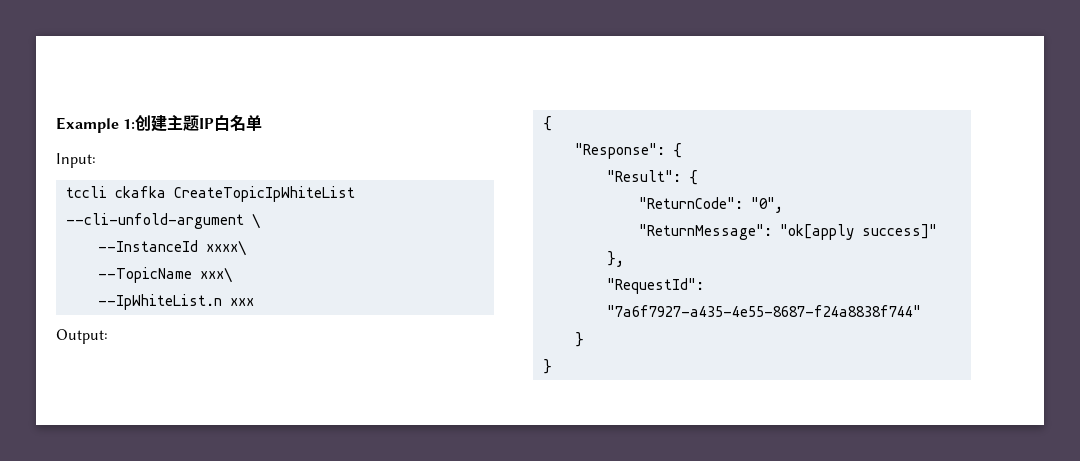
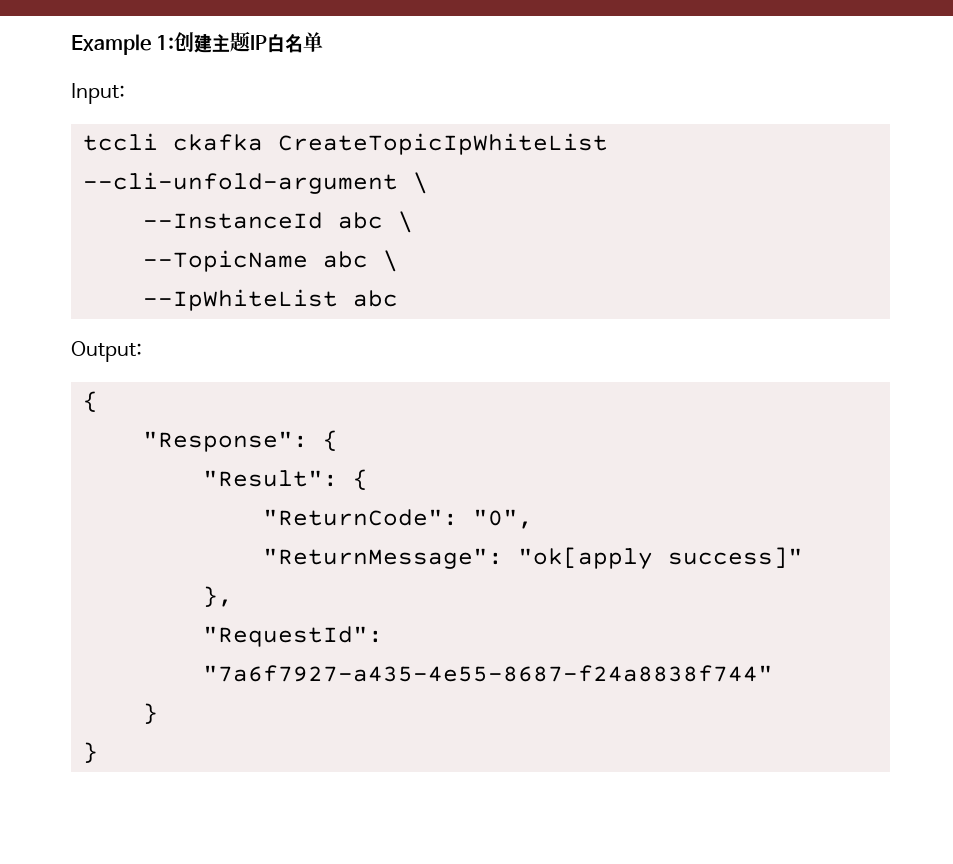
- --InstanceId xxxx\
+ --InstanceId abc \
- --TopicName xxx\
- --IpWhiteList.n xxx
+ --TopicName abc \
+ --IpWhiteList abc

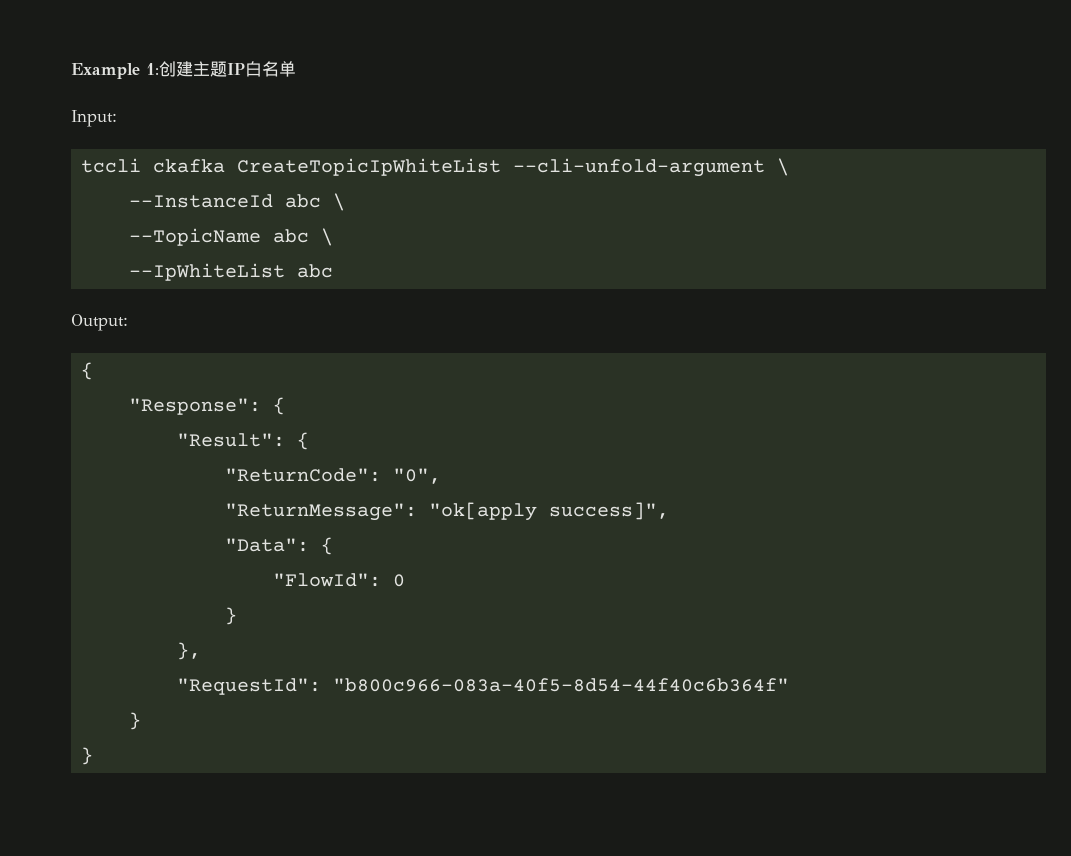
- "ReturnMessage": "ok[apply success]"
+ "ReturnMessage": "ok[apply success]",
+ "Data": {
+ "FlowId": 0
+ }
- "RequestId": "7a6f7927-a435-4e55-8687-f24a8838f744"
+ "RequestId": "b800c966-083a-40f5-8d54-44f40c6b364f"

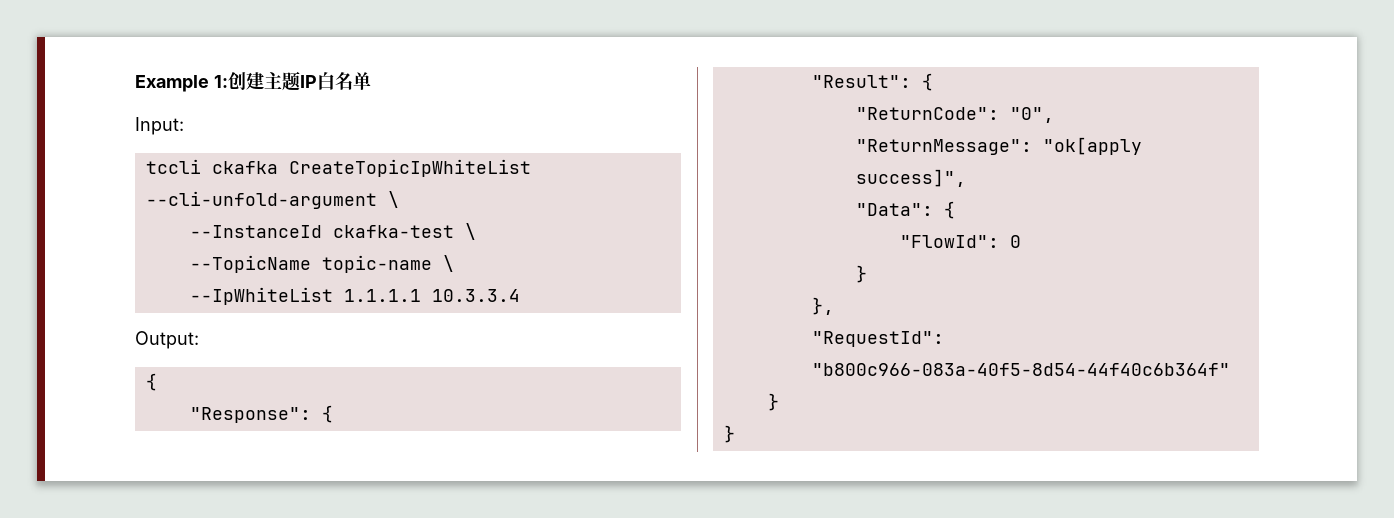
- --InstanceId abc \
+ --InstanceId ckafka-test \
- --TopicName abc \
+ --TopicName topic-name \
- --IpWhiteList abc
+ --IpWhiteList 1.1.1.1 10.3.3.4

